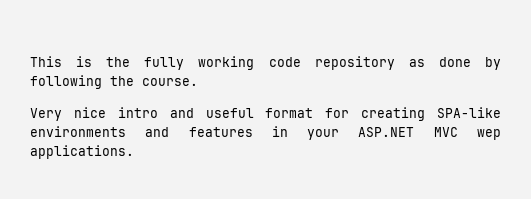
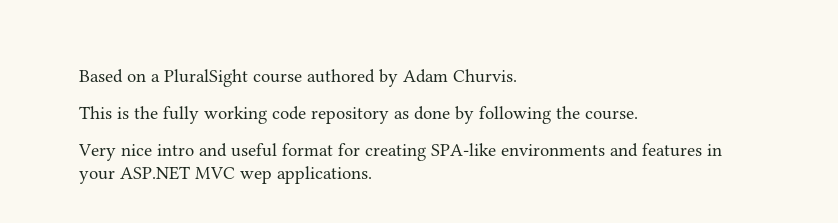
+ Based on a PluralSight course authored by Adam Churvis.

